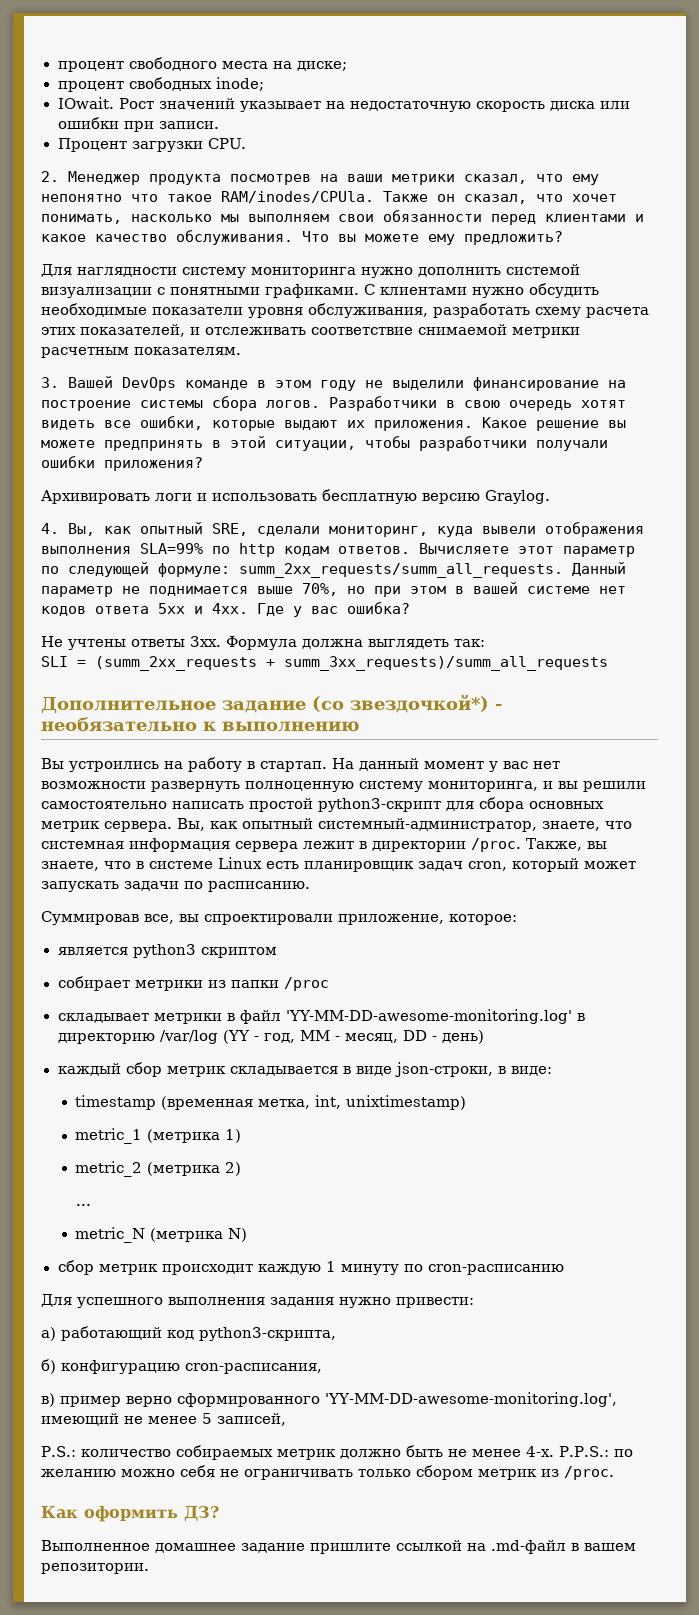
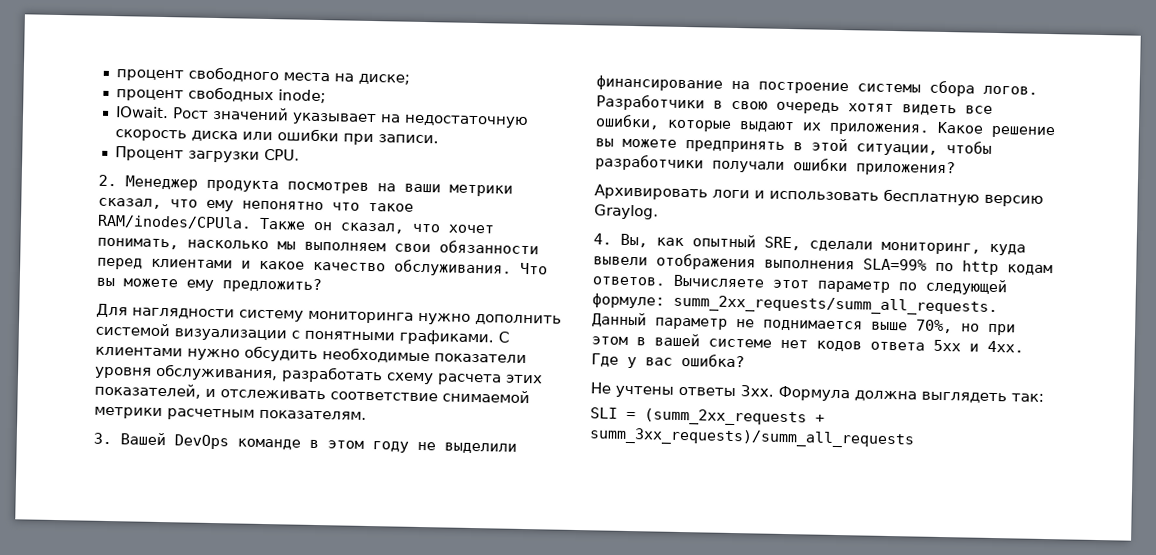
- Дополнительное задание (со звездочкой*) - необязательно к выполнению
- Вы устроились на работу в стартап. На данный момент у вас нет возможности развернуть полноценную систему мониторинга, и вы решили самостоятельно написать простой python3-скрипт для сбора основных метрик сервера. Вы, как опытный системный-администратор, знаете, что системная информация сервера лежит в директории /proc. Также, вы знаете, что в системе Linux есть планировщик задач cron, который может запускать задачи по расписанию.
- Суммировав все, вы спроектировали приложение, которое:
- является python3 скриптом
- собирает метрики из папки /proc
- складывает метрики в файл 'YY-MM-DD-awesome-monitoring.log' в директорию /var/log (YY - год, MM - месяц, DD - день)
- каждый сбор метрик складывается в виде json-строки, в виде:
- timestamp (временная метка, int, unixtimestamp)
- metric_1 (метрика 1)
- metric_2 (метрика 2)
- ...
- metric_N (метрика N)
- сбор метрик происходит каждую 1 минуту по cron-расписанию
- Для успешного выполнения задания нужно привести:
- а) работающий код python3-скрипта,
- б) конфигурацию cron-расписания,
- в) пример верно сформированного 'YY-MM-DD-awesome-monitoring.log', имеющий не менее 5 записей,
- P.S.: количество собираемых метрик должно быть не менее 4-х. P.P.S.: по желанию можно себя не ограничивать только сбором метрик из /proc.
- Как оформить ДЗ?
- Выполненное домашнее задание пришлите ссылкой на .md-файл в вашем репозитории.

